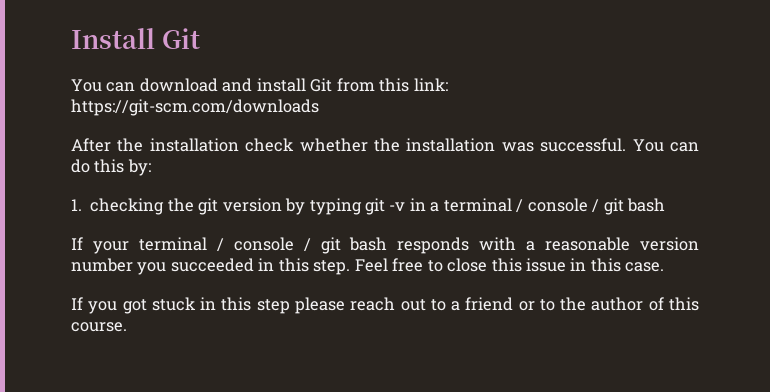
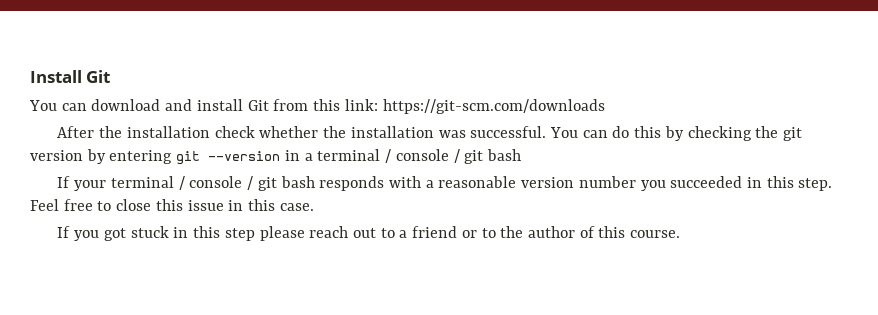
- You can do this by:
- 1. checking the git version by typing git -v in a terminal / console / git bash
+ You can do this by checking the git version by entering git --version in a terminal / console / git bash

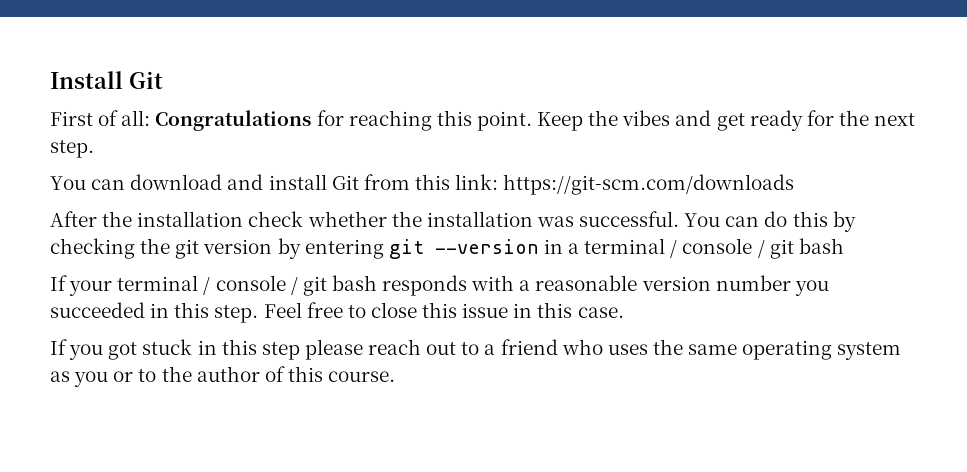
+ First of all: Congratulations for reaching this point. Keep the vibes and get ready for the next step.
- If you got stuck in this step please reach out to a friend or to the author of this course.
+ If you got stuck in this step please reach out to a friend who uses the same operating system as you or to the author of this course.

